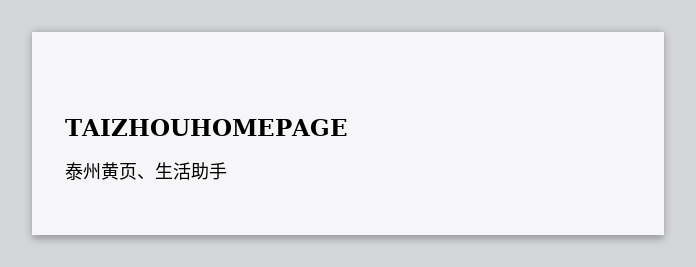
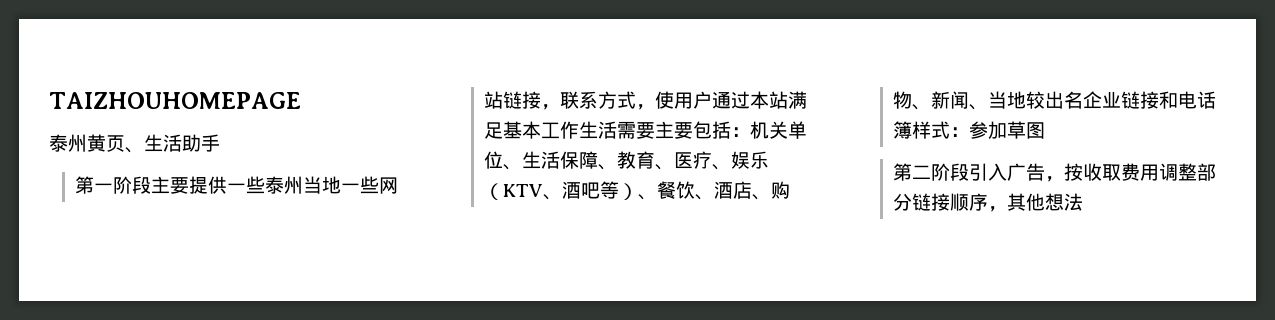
+ 第一阶段主要提供一些泰州当地一些网站链接，联系方式，使用户通过本站满足基本工作生活需要主要包括：机关单位、生活保障、教育、医疗、娱乐（KTV、酒吧等）、餐饮、酒店、购物、新闻、当地较出名企业链接和电话簿样式：参加草图
+ 第二阶段引入广告，按收取费用调整部分链接顺序，其他想法

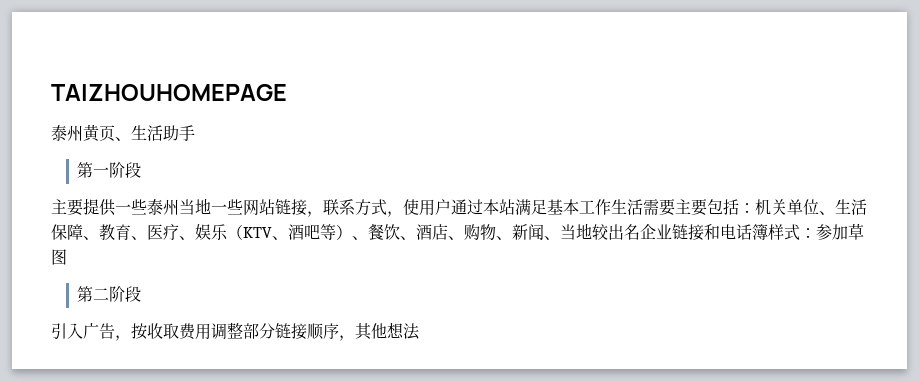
- 第一阶段主要提供一些泰州当地一些网站链接，联系方式，使用户通过本站满足基本工作生活需要主要包括：机关单位、生活保障、教育、医疗、娱乐（KTV、酒吧等）、餐饮、酒店、购物、新闻、当地较出名企业链接和电话簿样式：参加草图
+ 第一阶段
+ 主要提供一些泰州当地一些网站链接，联系方式，使用户通过本站满足基本工作生活需要主要包括：机关单位、生活保障、教育、医疗、娱乐（KTV、酒吧等）、餐饮、酒店、购物、新闻、当地较出名企业链接和电话簿样式：参加草图
- 第二阶段引入广告，按收取费用调整部分链接顺序，其他想法
+ 第二阶段
+ 引入广告，按收取费用调整部分链接顺序，其他想法

